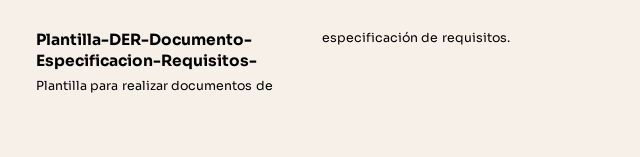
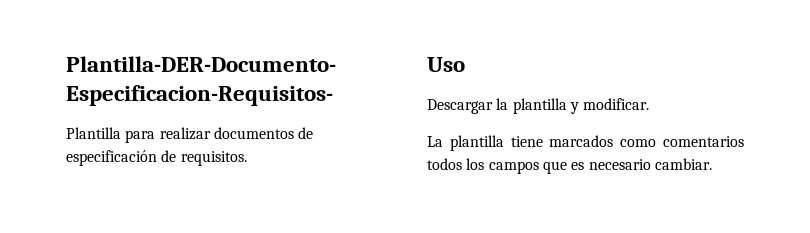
+ Uso
+ Descargar la plantilla y modificar.
+ La plantilla tiene marcados como comentarios todos los campos que es necesario cambiar.

